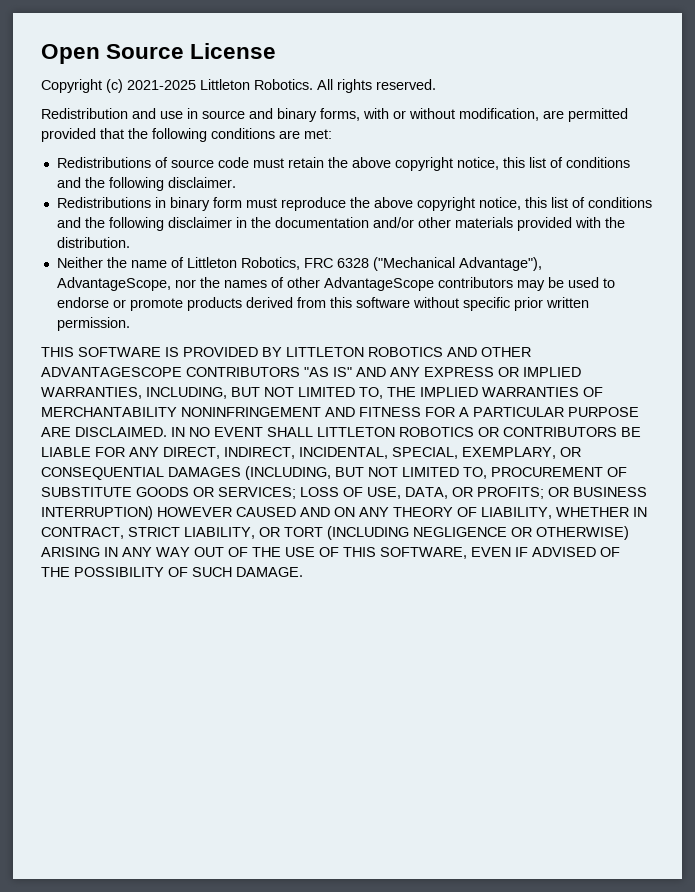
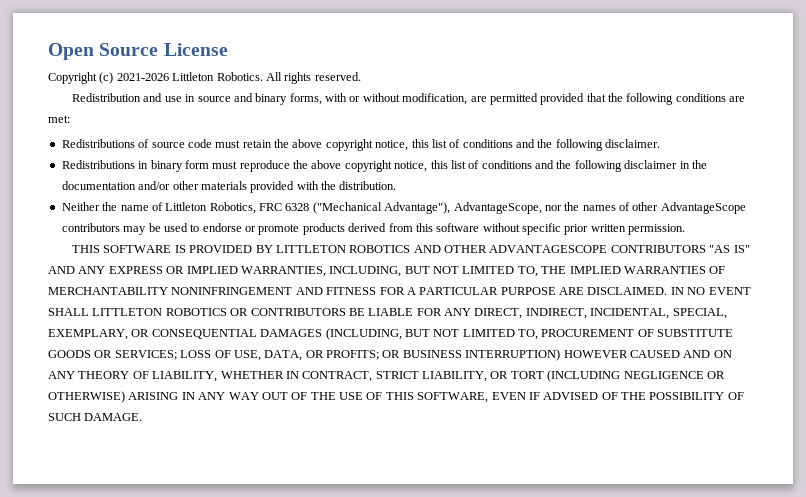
- Copyright (c) 2021-2025 Littleton Robotics.
+ Copyright (c) 2021-2026 Littleton Robotics.

